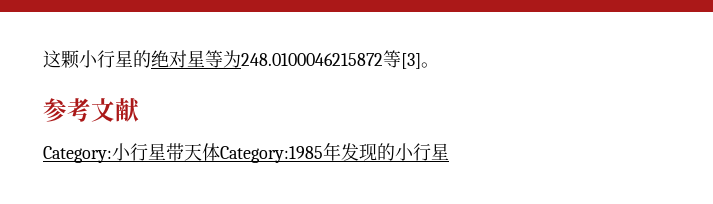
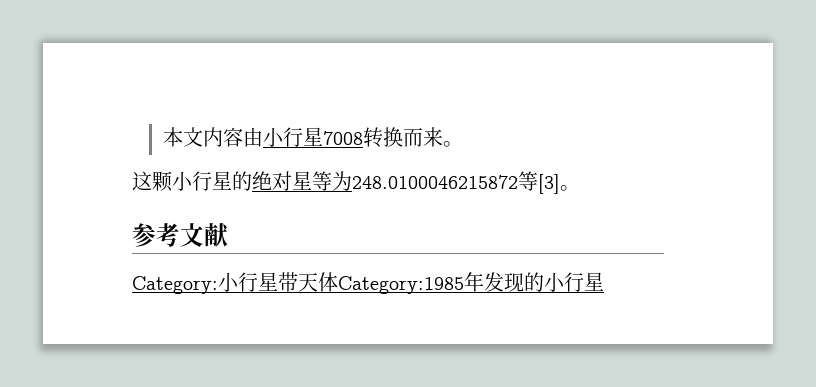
+ 本文内容由小行星7008转换而来。

